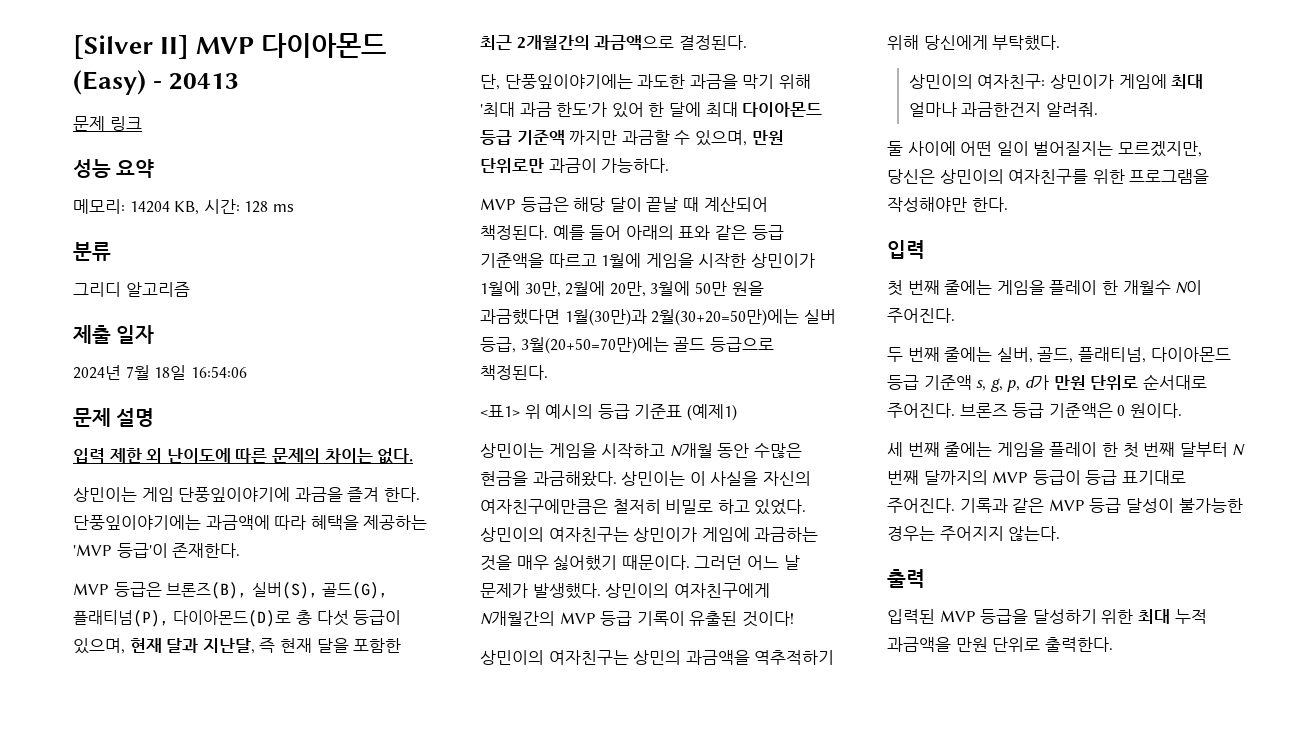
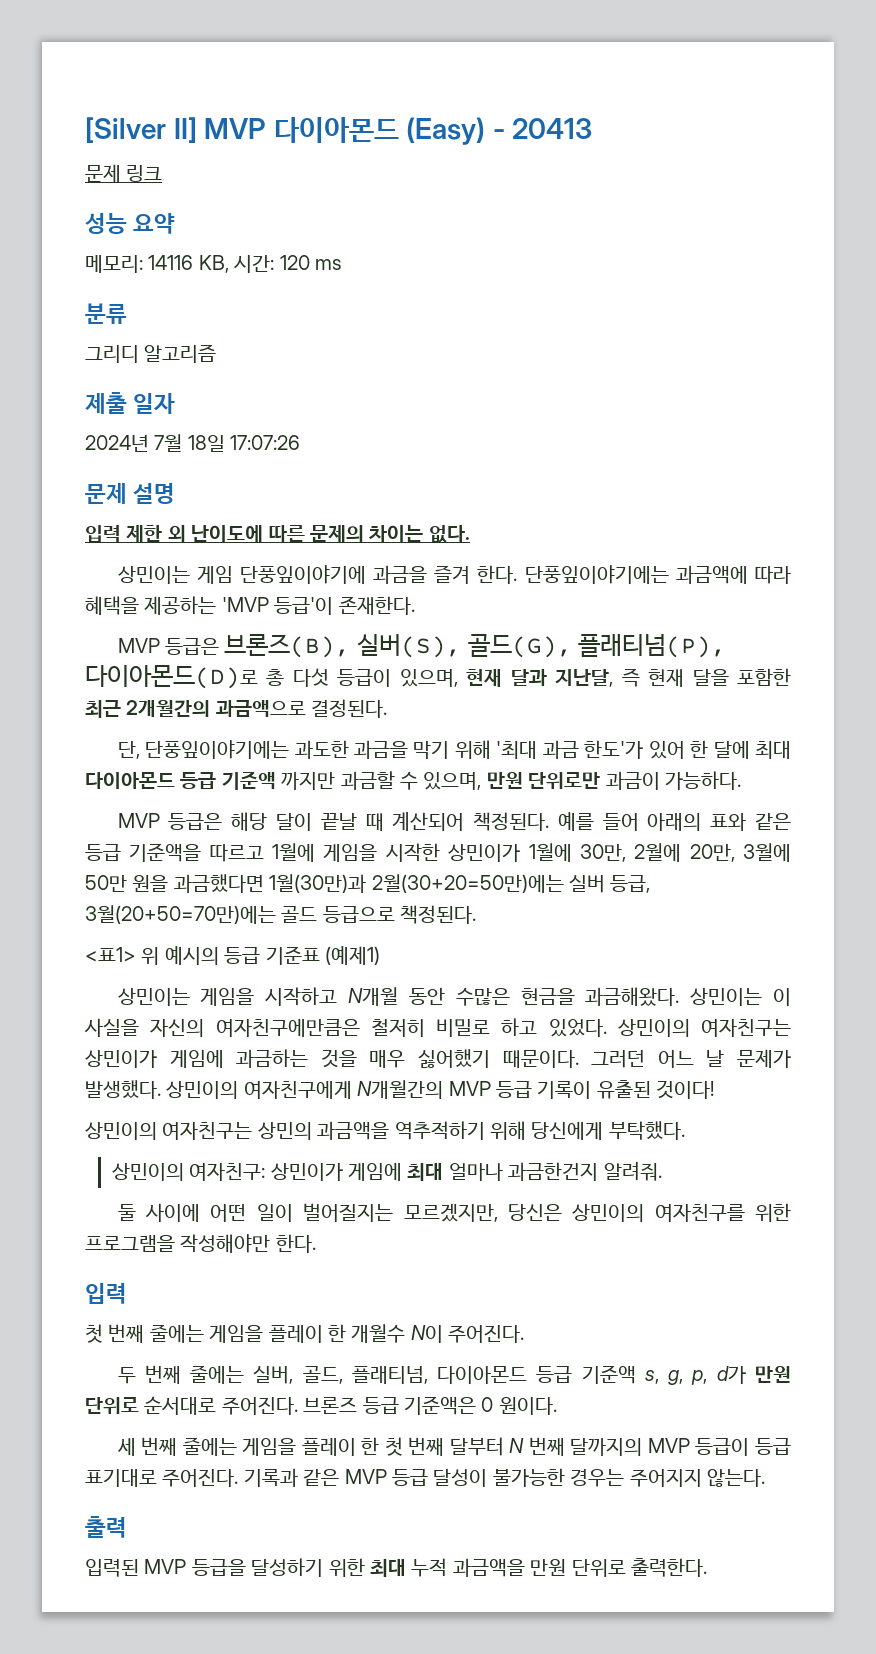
- 메모리: 14204 KB, 시간: 128 ms
+ 메모리: 14116 KB, 시간: 120 ms
- 2024년 7월 18일 16:54:06
+ 2024년 7월 18일 17:07:26

